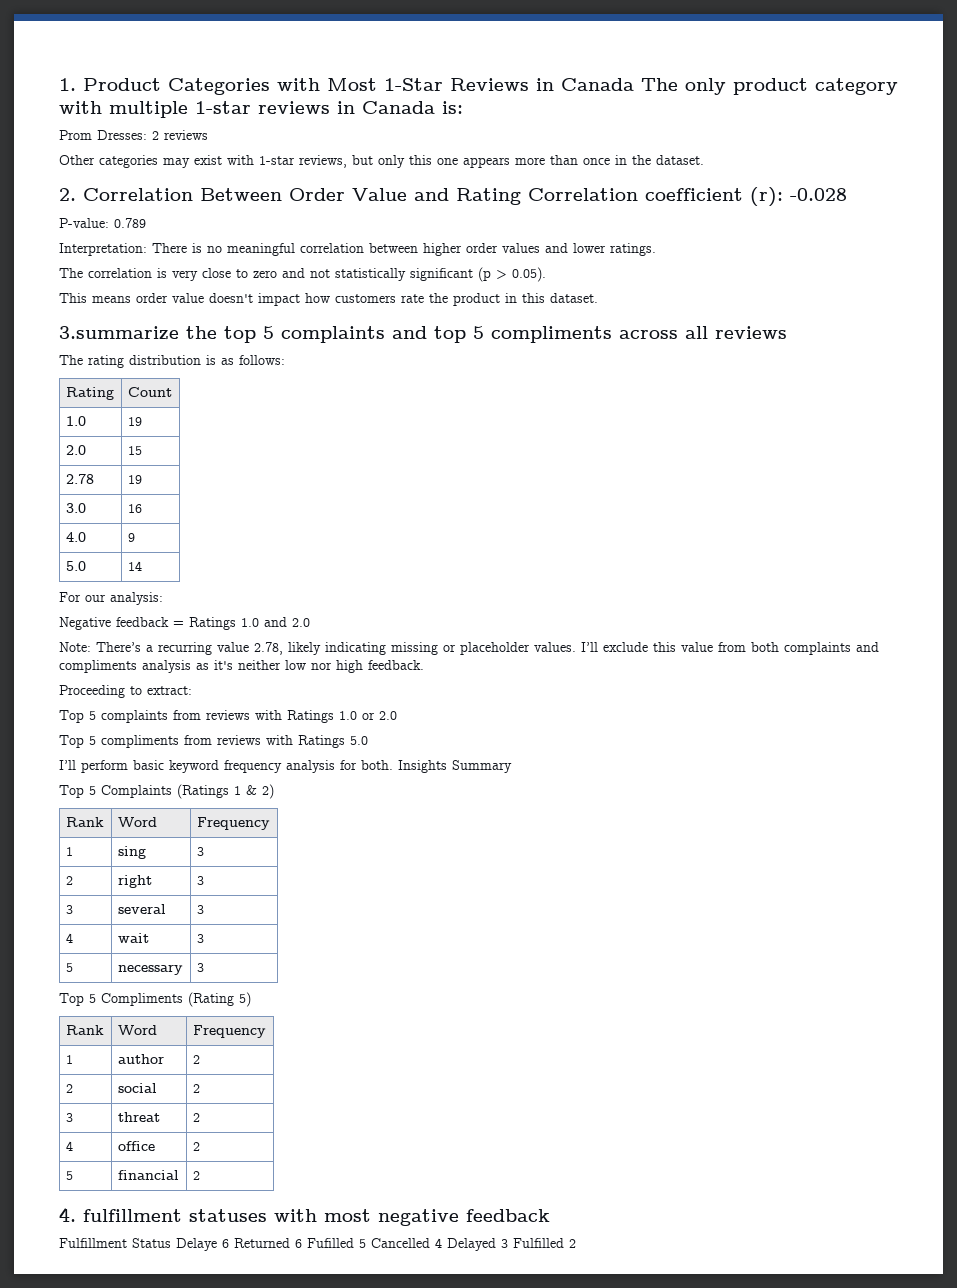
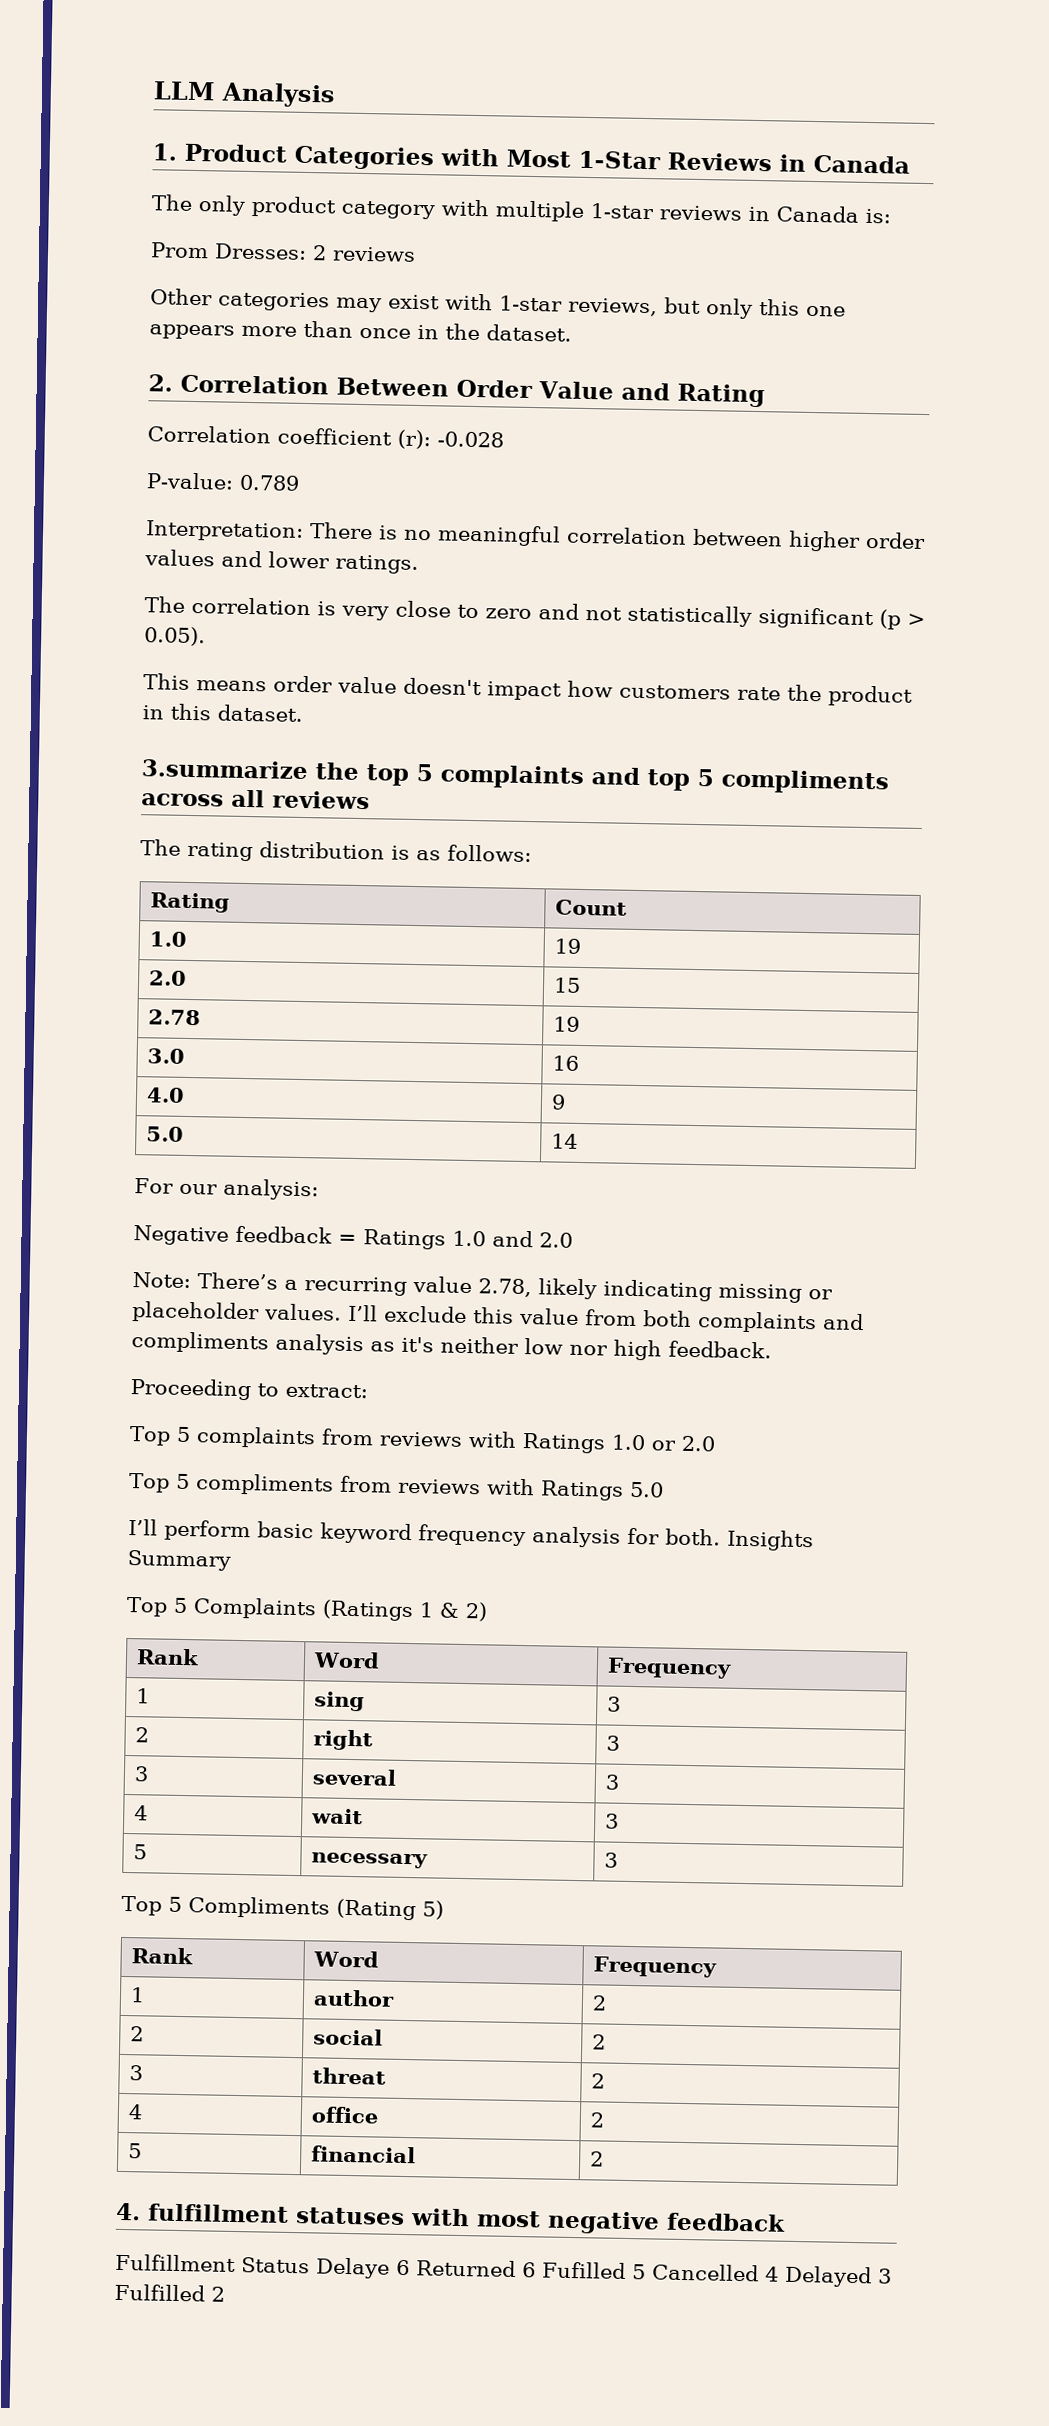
+ LLM Analysis
- 1. Product Categories with Most 1-Star Reviews in Canada The only product category with multiple 1-star reviews in Canada is:
+ 1. Product Categories with Most 1-Star Reviews in Canada
+ The only product category with multiple 1-star reviews in Canada is:
- 2. Correlation Between Order Value and Rating Correlation coefficient (r): -0.028
+ 2. Correlation Between Order Value and Rating
+ Correlation coefficient (r): -0.028

